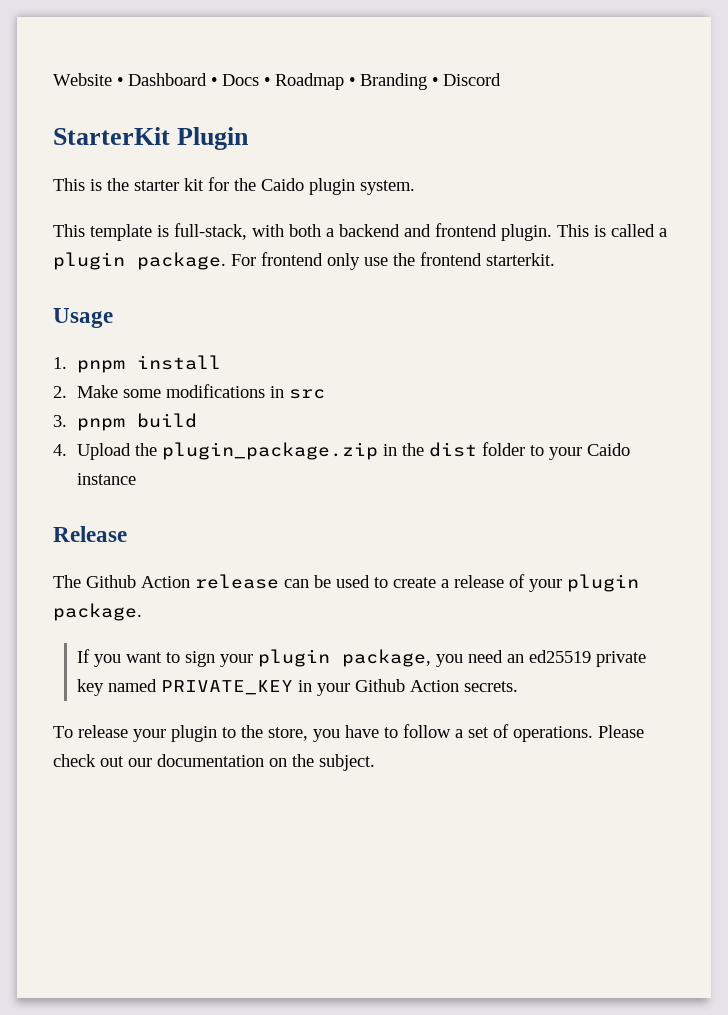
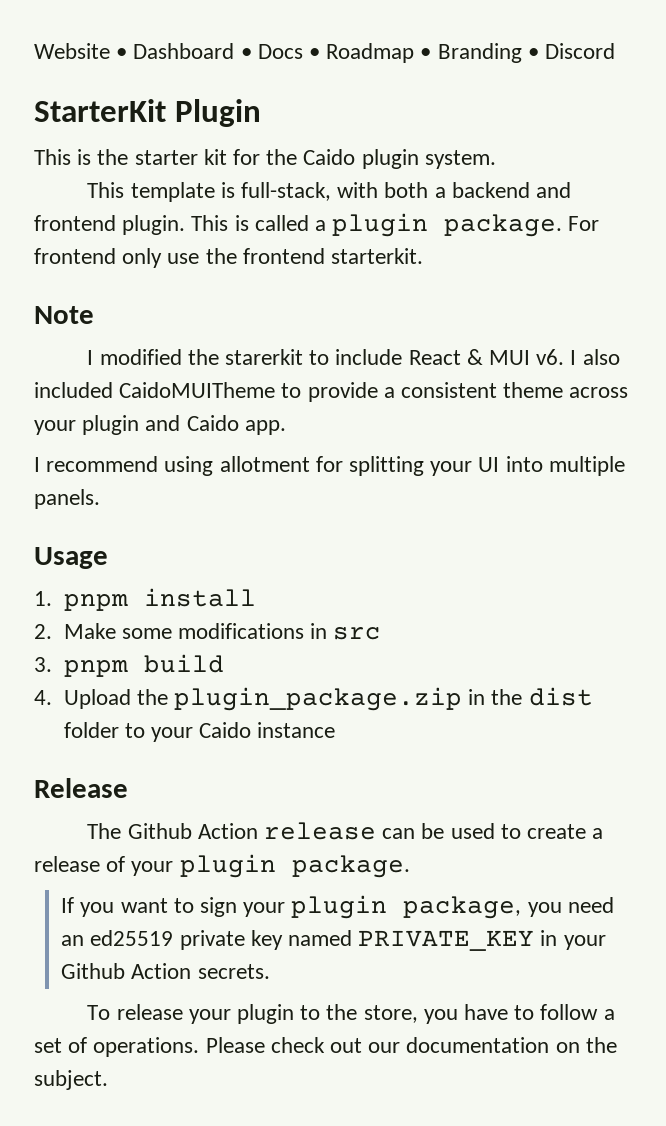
+ Note
+ I modified the starerkit to include React & MUI v6. I also included CaidoMUITheme to provide a consistent theme across your plugin and Caido app.
+ I recommend using allotment for splitting your UI into multiple panels.

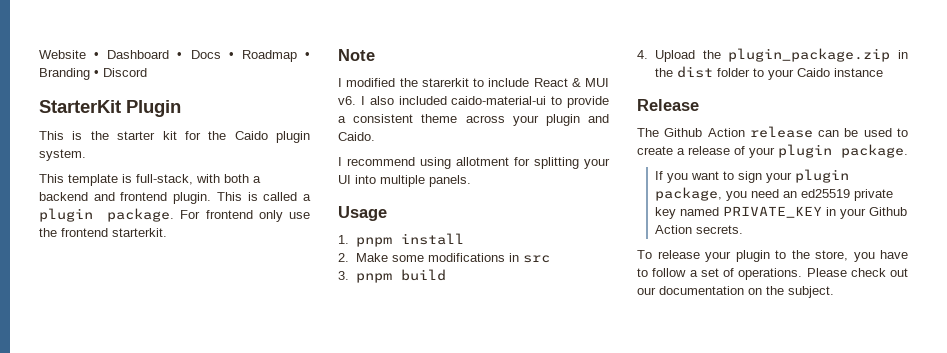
- I also included CaidoMUITheme to provide a consistent theme across your plugin and Caido app.
+ I also included caido-material-ui to provide a consistent theme across your plugin and Caido.

